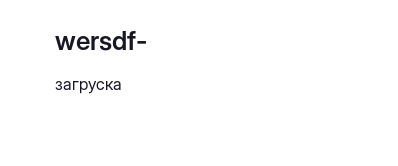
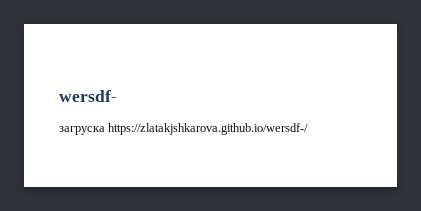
- загруска
+ загруска https://zlatakjshkarova.github.io/wersdf-/

